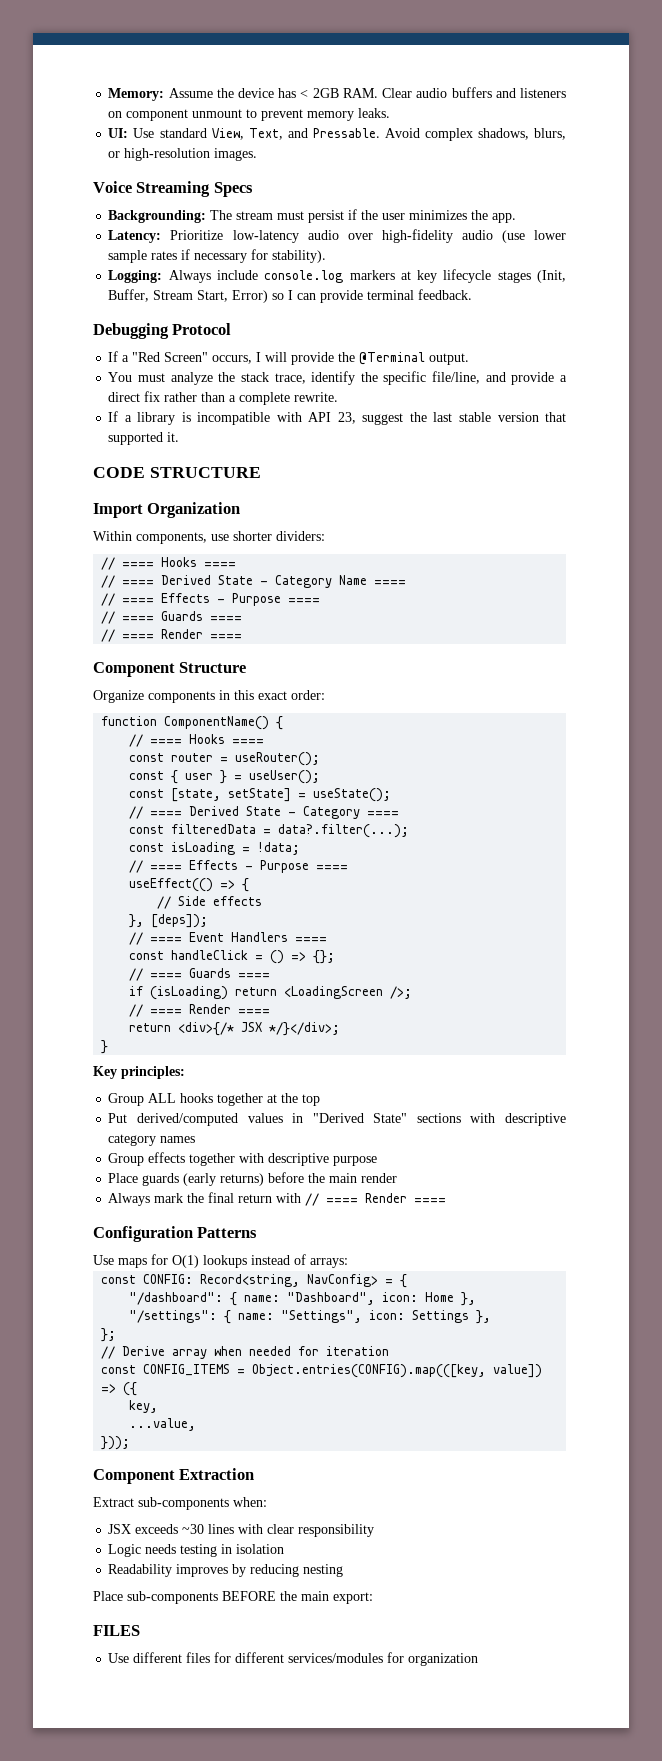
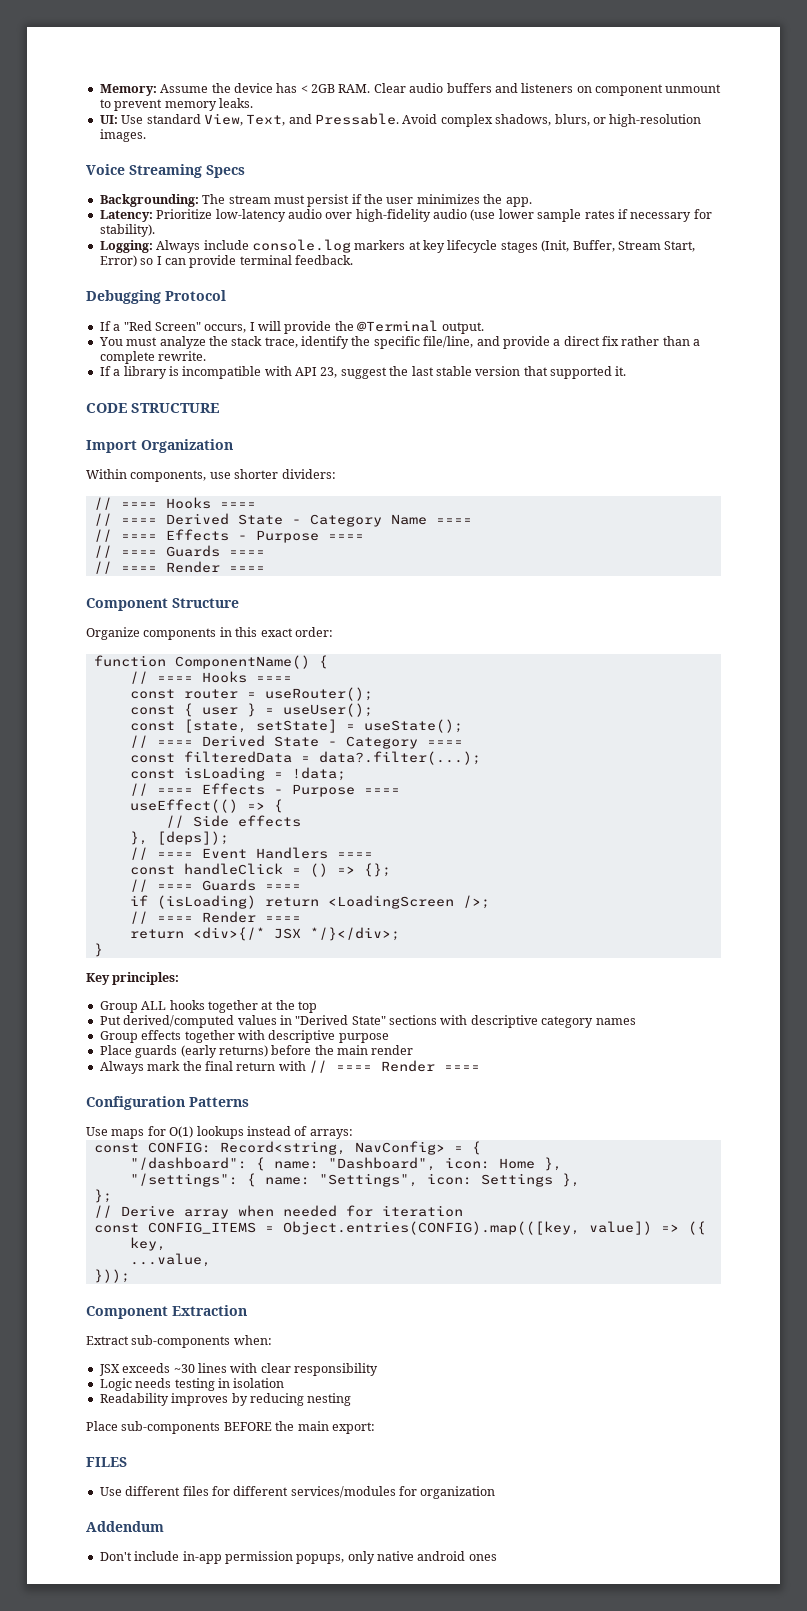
+ Addendum
+ Don't include in-app permission popups, only native android ones

